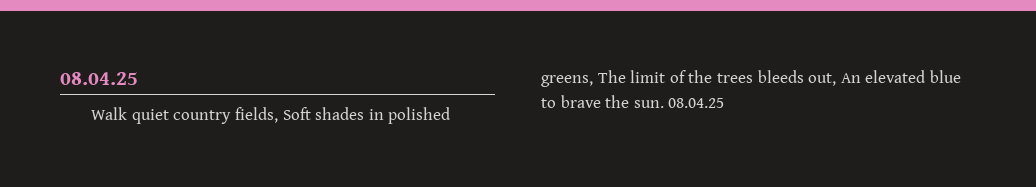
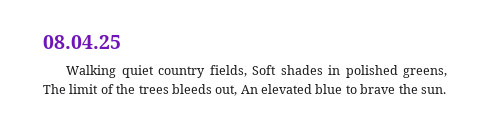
- Walk quiet country fields, Soft shades in polished greens, The limit of the trees bleeds out, An elevated blue to brave the sun. 08.04.25
+ Walking quiet country fields, Soft shades in polished greens, The limit of the trees bleeds out, An elevated blue to brave the sun.

